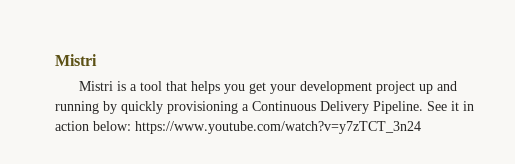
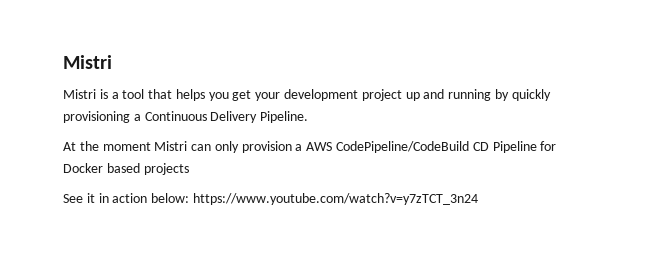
- Mistri is a tool that helps you get your development project up and running by quickly provisioning a Continuous Delivery Pipeline. See it in action below: https://www.youtube.com/watch?v=y7zTCT_3n24
+ Mistri is a tool that helps you get your development project up and running by quickly provisioning a Continuous Delivery Pipeline.
+ At the moment Mistri can only provision a AWS CodePipeline/CodeBuild CD Pipeline for Docker based projects
+ See it in action below: https://www.youtube.com/watch?v=y7zTCT_3n24

